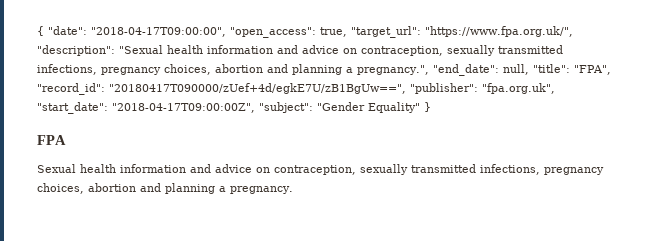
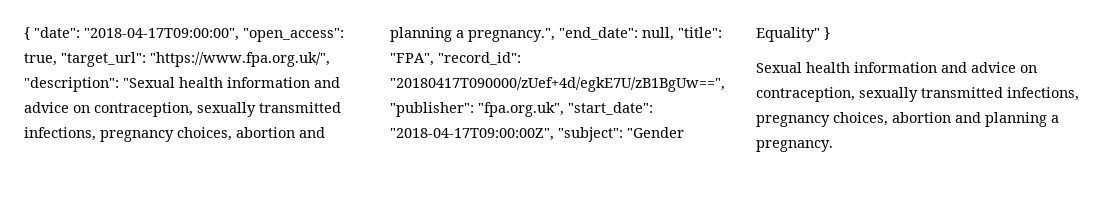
- FPA

